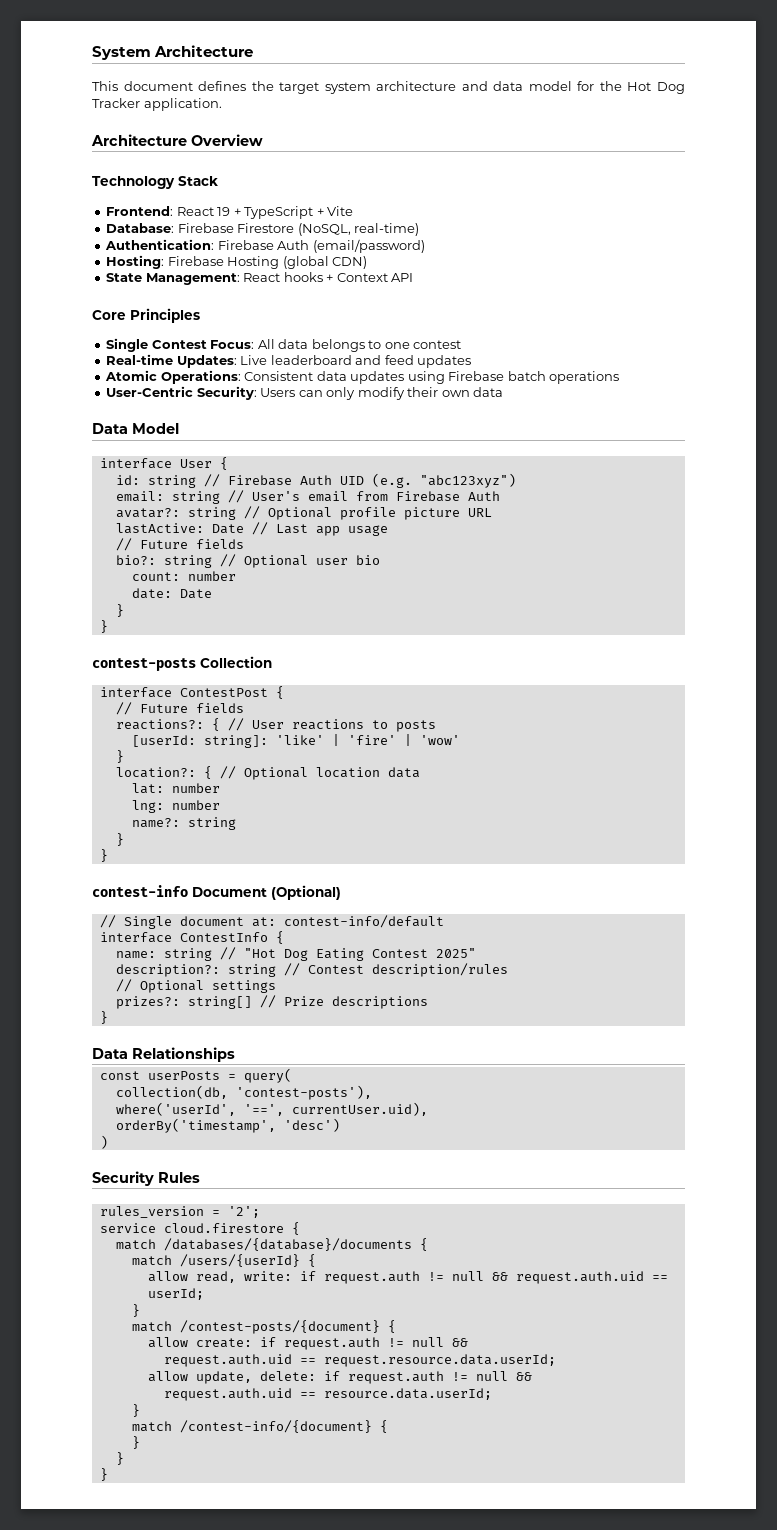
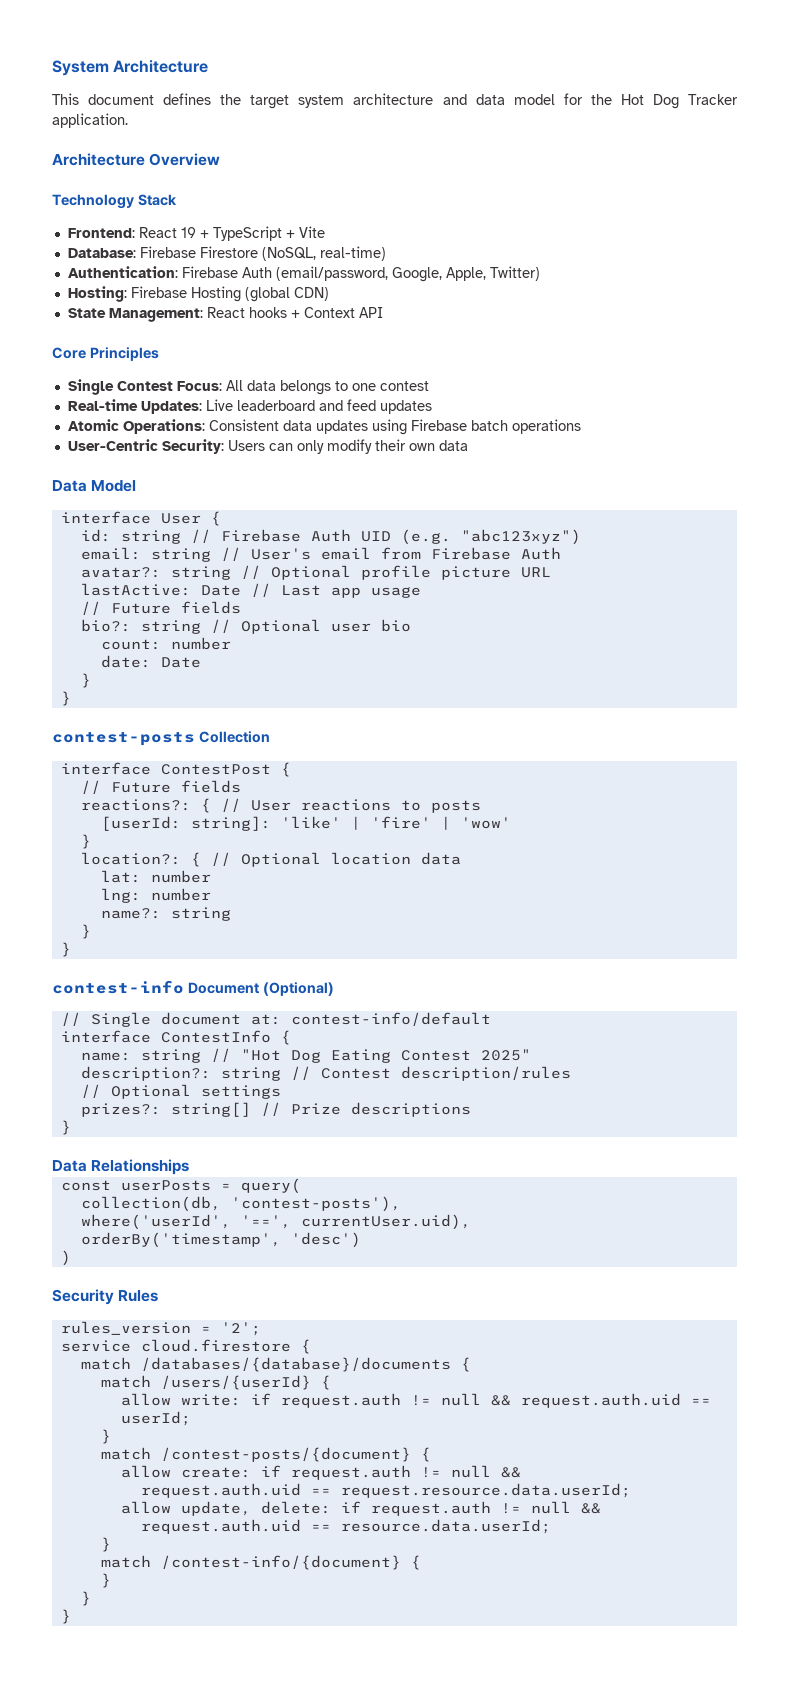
- Authentication: Firebase Auth (email/password)
+ Authentication: Firebase Auth (email/password, Google, Apple, Twitter)
- allow read, write: if request.auth != null && request.auth.uid == userId;
+ allow write: if request.auth != null && request.auth.uid == userId;

